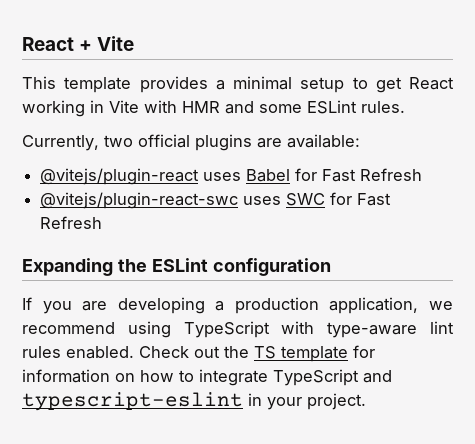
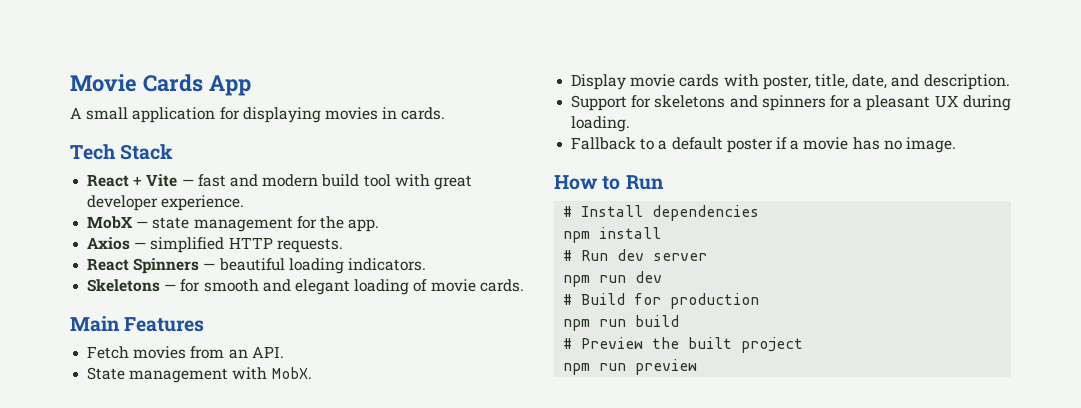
- React + Vite
- This template provides a minimal setup to get React working in Vite with HMR and some ESLint rules.
- Currently, two official plugins are available:
- @vitejs/plugin-react uses Babel for Fast Refresh
- @vitejs/plugin-react-swc uses SWC for Fast Refresh
- Expanding the ESLint configuration
- If you are developing a production application, we recommend using TypeScript with type-aware lint rules enabled. Check out the TS template for information on how to integrate TypeScript and typescript-eslint in your project.
+ Movie Cards App
+ A small application for displaying movies in cards.
+ Tech Stack
+ React + Vite — fast and modern build tool with great developer experience.
+ MobX — state management for the app.
+ Axios — simplified HTTP requests.
+ React Spinners — beautiful loading indicators.
+ Skeletons — for smooth and elegant loading of movie cards.
+ Main Features
+ Fetch movies from an API.
+ State management with MobX.
+ Display movie cards with poster, title, date, and description.
+ Support for skeletons and spinners for a pleasant UX during loading.
+ Fallback to a default poster if a movie has no image.
+ How to Run
+ # Install dependencies
+ npm install
+ # Run dev server
+ npm run dev
+ # Build for production
+ npm run build
+ # Preview the built project
+ npm run preview

